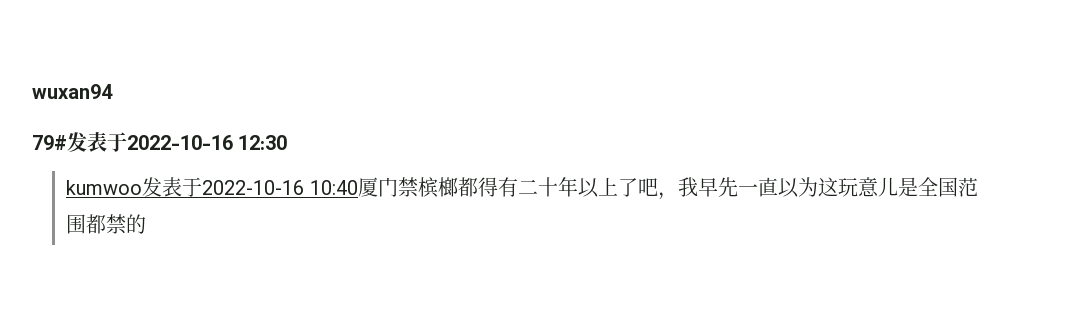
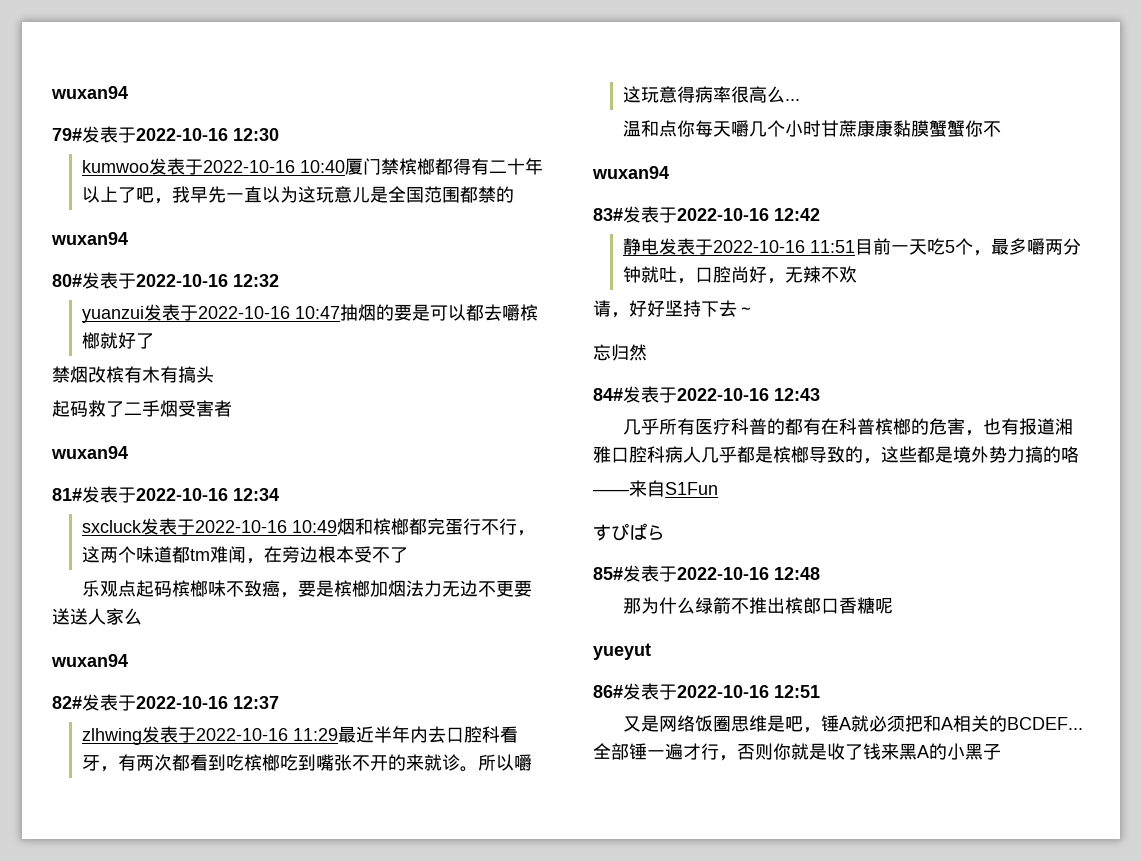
  kumwoo发表于2022-10-16 10:40厦门禁槟榔都得有二十年以上了吧，我早先一直以为这玩意儿是全国范围都禁的
+ wuxan94
+ 80#发表于2022-10-16 12:32
+ yuanzui发表于2022-10-16 10:47抽烟的要是可以都去嚼槟榔就好了
+ 禁烟改槟有木有搞头
+ 起码救了二手烟受害者
+ wuxan94
+ 81#发表于2022-10-16 12:34
+ sxcluck发表于2022-10-16 10:49烟和槟榔都完蛋行不行，这两个味道都tm难闻，在旁边根本受不了
+ 乐观点起码槟榔味不致癌，要是槟榔加烟法力无边不更要送送人家么
+ wuxan94
+ 82#发表于2022-10-16 12:37
+ zlhwing发表于2022-10-16 11:29最近半年内去口腔科看牙，有两次都看到吃槟榔吃到嘴张不开的来就诊。所以嚼这玩意得病率很高么...
+ 温和点你每天嚼几个小时甘蔗康康黏膜蟹蟹你不
+ wuxan94
+ 83#发表于2022-10-16 12:42
+ 静电发表于2022-10-16 11:51目前一天吃5个，最多嚼两分钟就吐，口腔尚好，无辣不欢
+ 请，好好坚持下去～
+ 忘归然
+ 84#发表于2022-10-16 12:43
+ 几乎所有医疗科普的都有在科普槟榔的危害，也有报道湘雅口腔科病人几乎都是槟榔导致的，这些都是境外势力搞的咯
+ ——来自S1Fun
+ すぴぱら
+ 85#发表于2022-10-16 12:48
+ 那为什么绿箭不推出槟郎口香糖呢
+ yueyut
+ 86#发表于2022-10-16 12:51
+ 又是网络饭圈思维是吧，锤A就必须把和A相关的BCDEF...全部锤一遍才行，否则你就是收了钱来黑A的小黑子

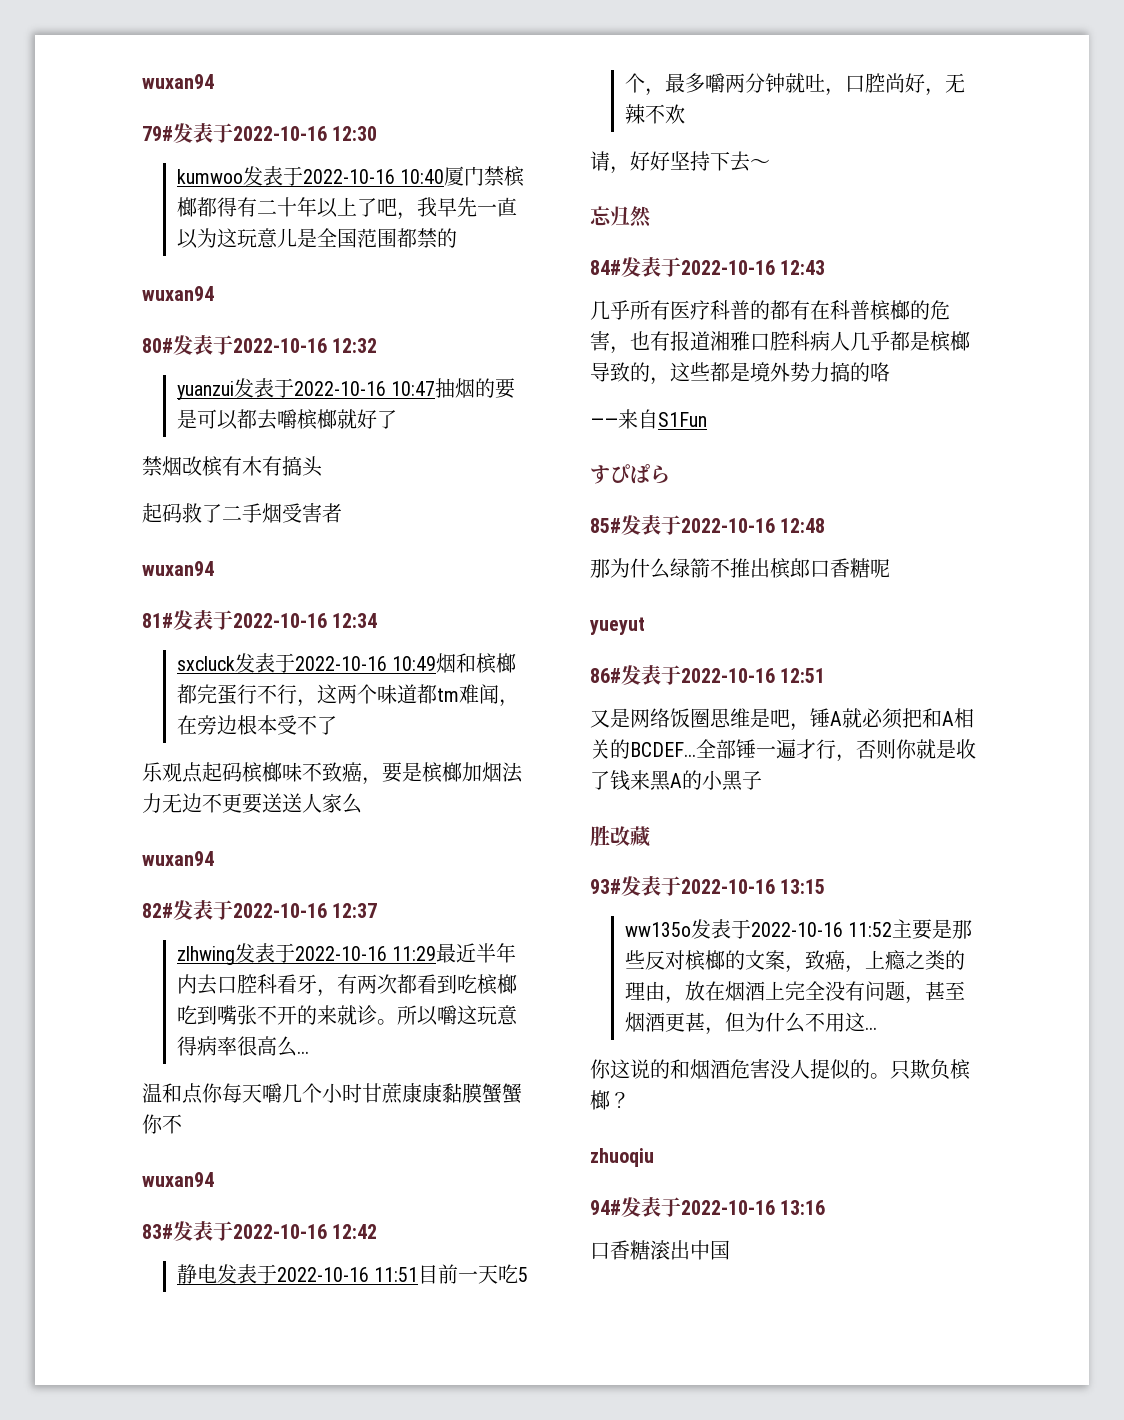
+ 胜改藏
+ 93#发表于2022-10-16 13:15
+ ww135o发表于2022-10-16 11:52主要是那些反对槟榔的文案，致癌，上瘾之类的理由，放在烟酒上完全没有问题，甚至烟酒更甚，但为什么不用这...
+ 你这说的和烟酒危害没人提似的。只欺负槟榔？
+ zhuoqiu
+ 94#发表于2022-10-16 13:16
+ 口香糖滚出中国

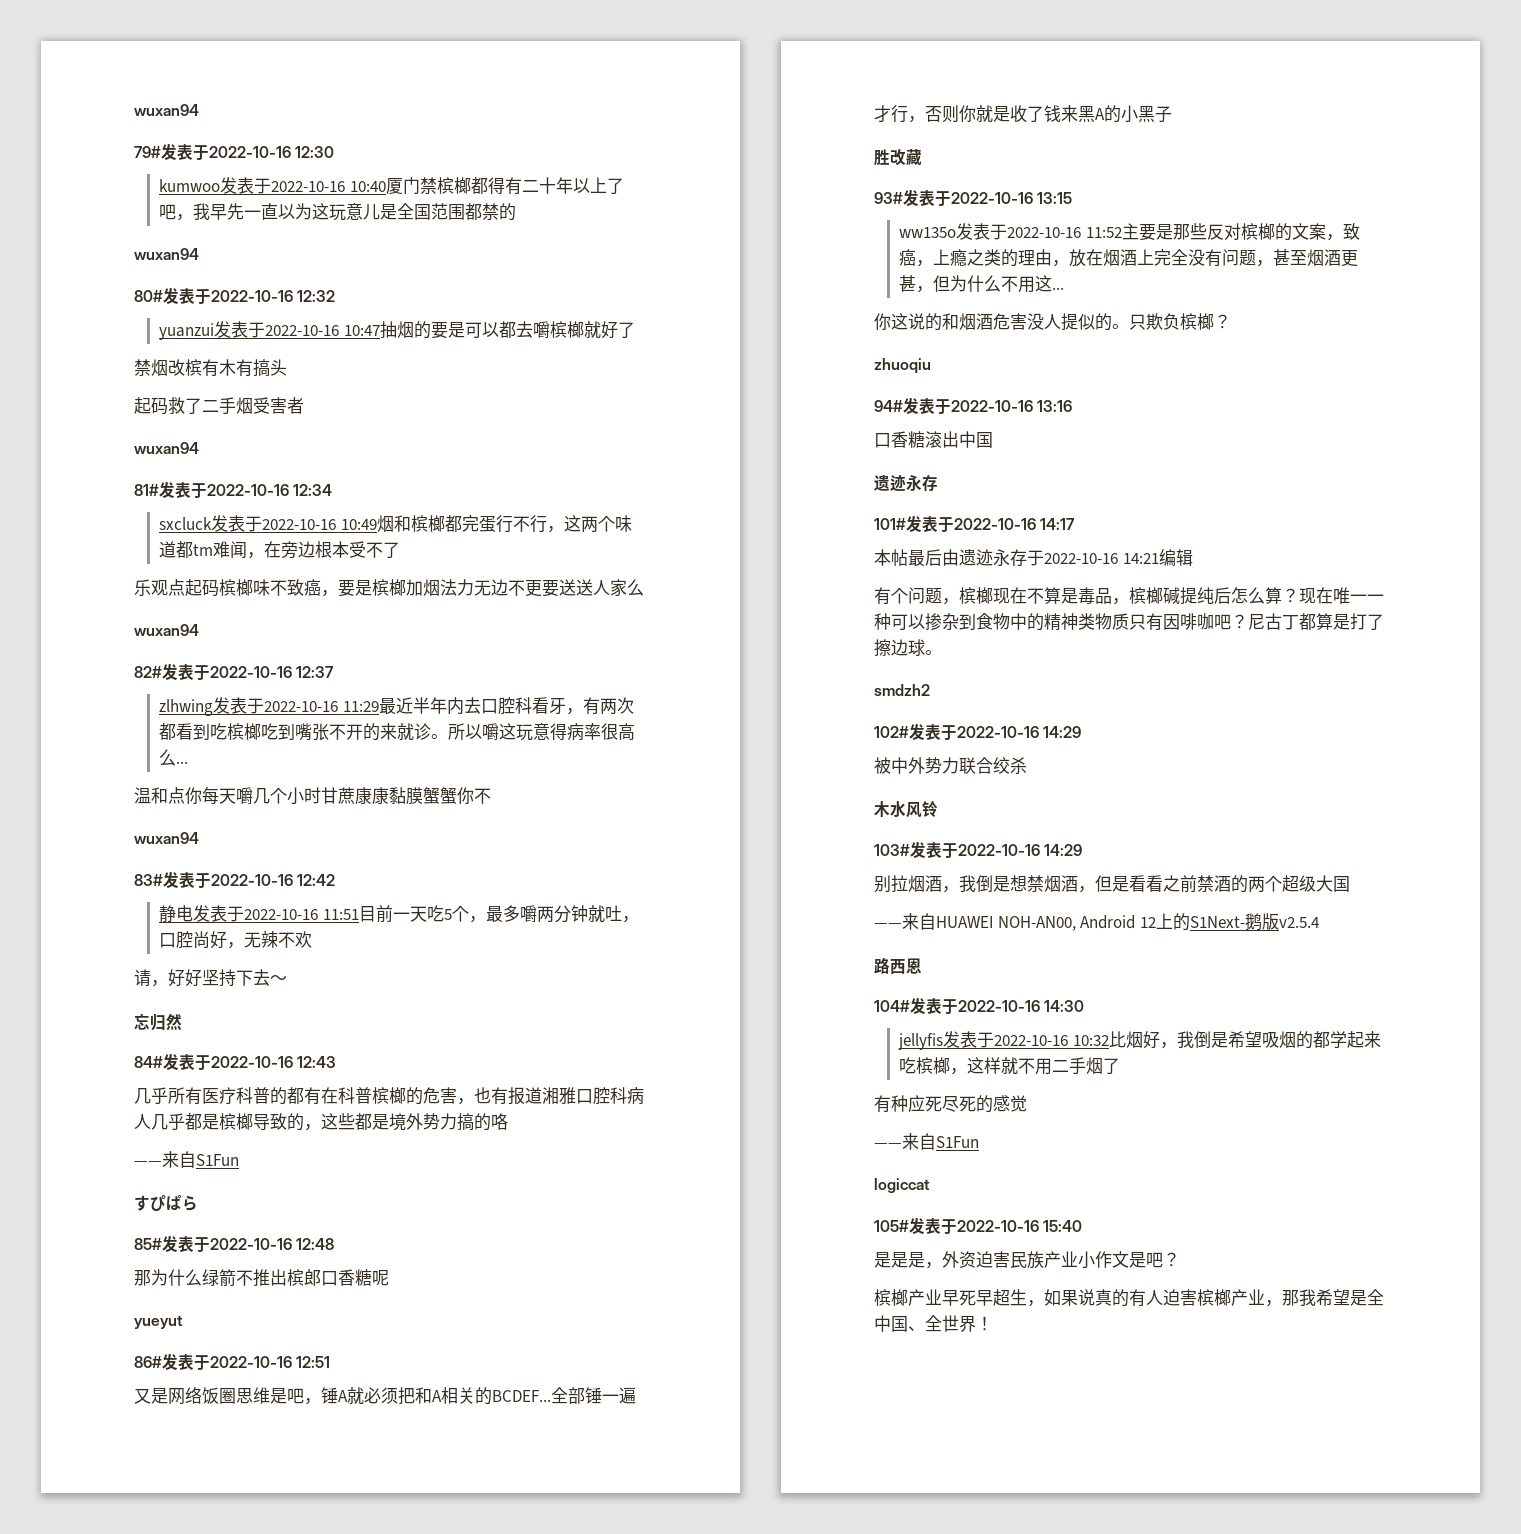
  口香糖滚出中国
+ 遗迹永存
+ 101#发表于2022-10-16 14:17
+ 本帖最后由遗迹永存于2022-10-16 14:21编辑
+ 有个问题，槟榔现在不算是毒品，槟榔碱提纯后怎么算？现在唯一一种可以掺杂到食物中的精神类物质只有因啡咖吧？尼古丁都算是打了擦边球。
+ smdzh2
+ 102#发表于2022-10-16 14:29
+ 被中外势力联合绞杀
+ 木水风铃
+ 103#发表于2022-10-16 14:29
+ 别拉烟酒，我倒是想禁烟酒，但是看看之前禁酒的两个超级大国
+ ——来自HUAWEI NOH-AN00, Android 12上的S1Next-鹅版v2.5.4
+ 路西恩
+ 104#发表于2022-10-16 14:30
+ jellyfis发表于2022-10-16 10:32比烟好，我倒是希望吸烟的都学起来吃槟榔，这样就不用二手烟了
+ 有种应死尽死的感觉
+ ——来自S1Fun
+ logiccat
+ 105#发表于2022-10-16 15:40
+ 是是是，外资迫害民族产业小作文是吧？
+ 槟榔产业早死早超生，如果说真的有人迫害槟榔产业，那我希望是全中国、全世界！

